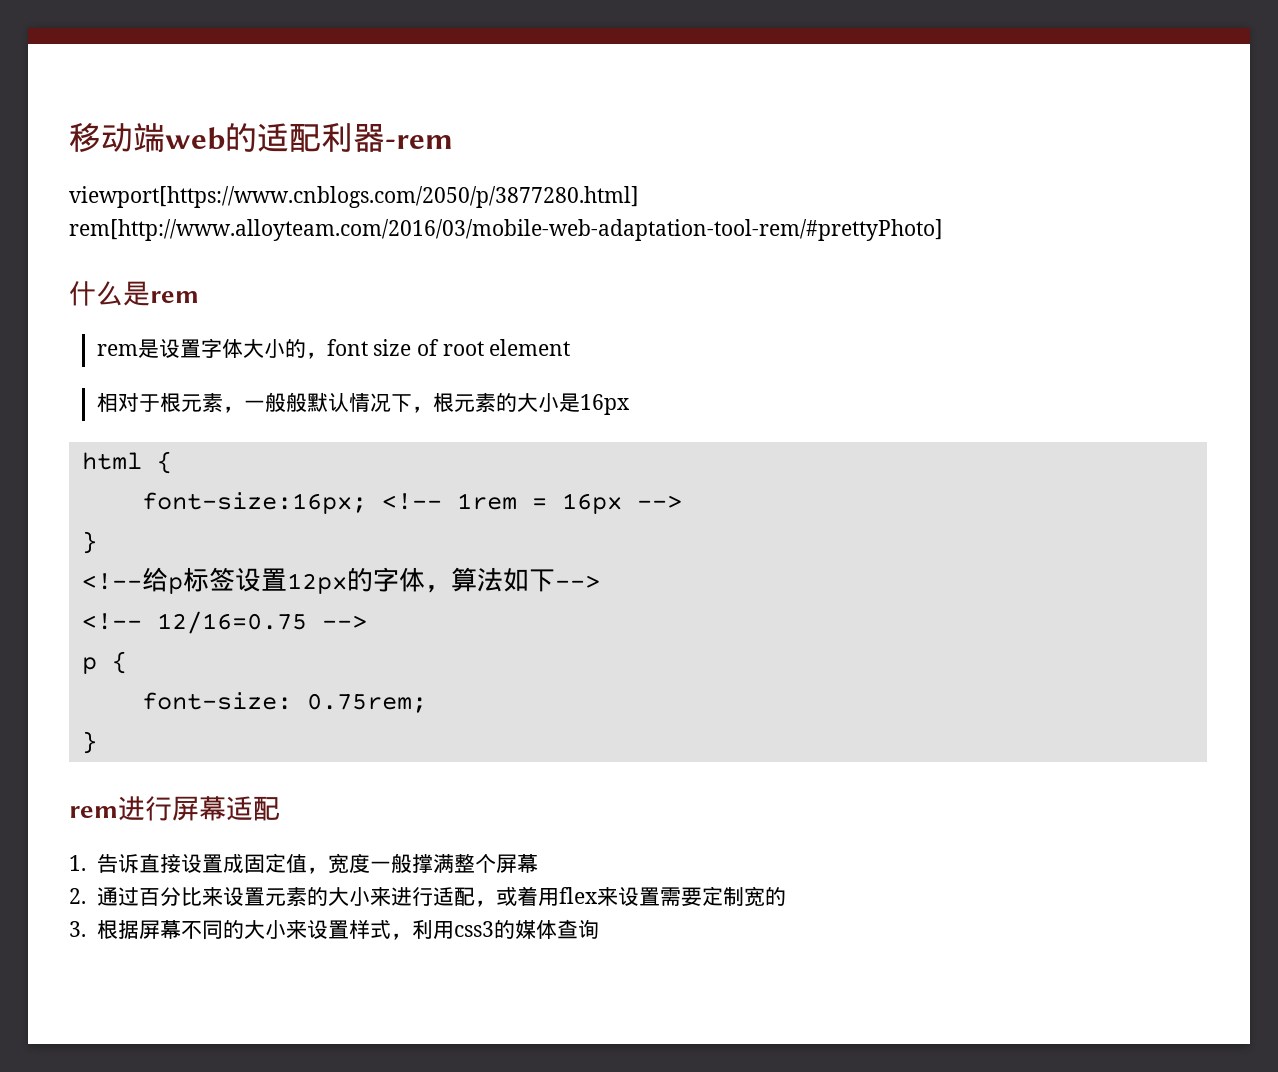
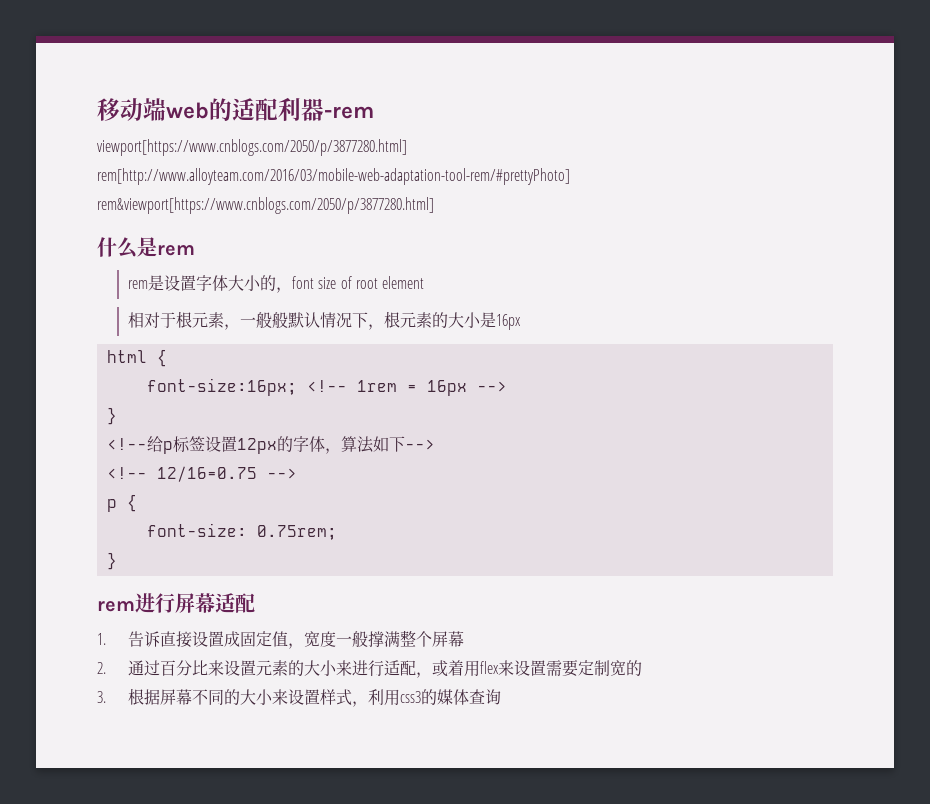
- viewport[https://www.cnblogs.com/2050/p/3877280.html] rem[http://www.alloyteam.com/2016/03/mobile-web-adaptation-tool-rem/#prettyPhoto]
+ viewport[https://www.cnblogs.com/2050/p/3877280.html] rem[http://www.alloyteam.com/2016/03/mobile-web-adaptation-tool-rem/#prettyPhoto] rem&viewport[https://www.cnblogs.com/2050/p/3877280.html]

